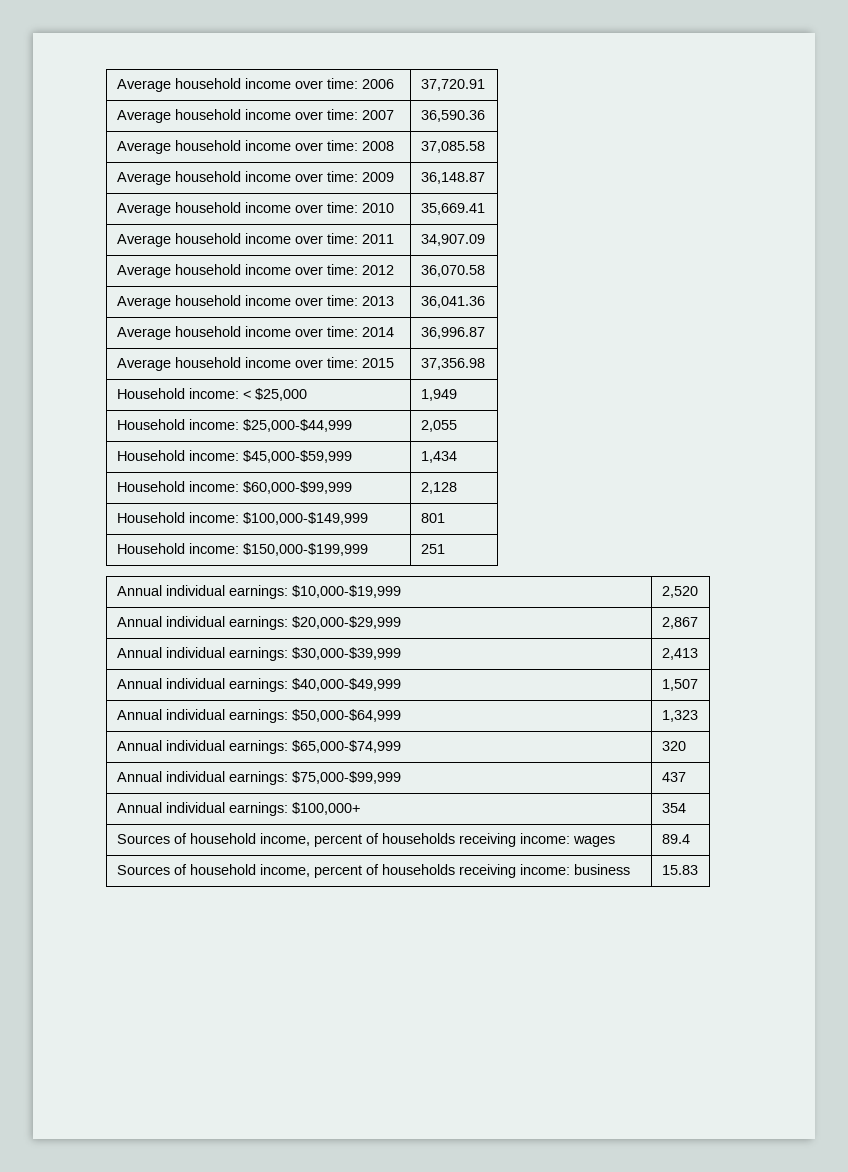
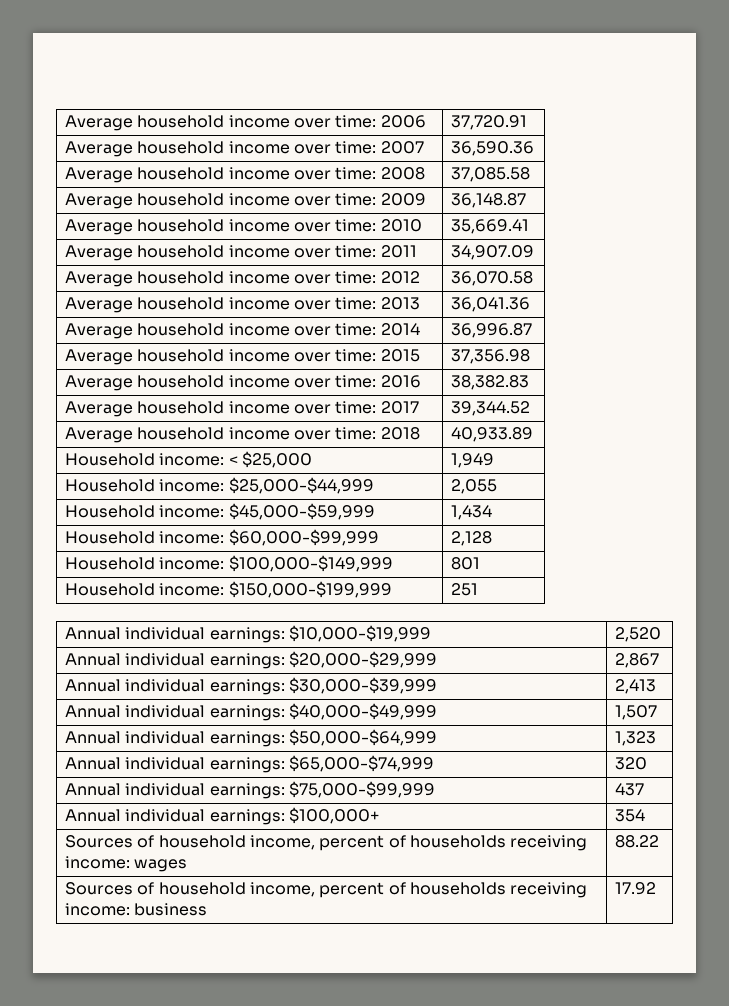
+ Average household income over time: 2016 | 38,382.83
+ Average household income over time: 2017 | 39,344.52
+ Average household income over time: 2018 | 40,933.89
- Sources of household income, percent of households receiving income: wages | 89.4
+ Sources of household income, percent of households receiving income: wages | 88.22
- Sources of household income, percent of households receiving income: business | 15.83
+ Sources of household income, percent of households receiving income: business | 17.92

